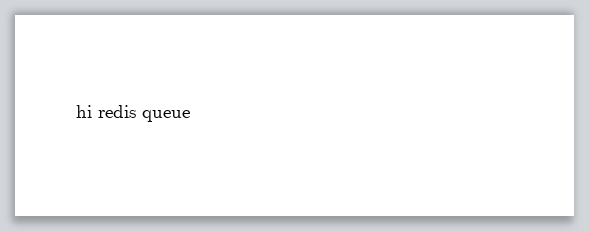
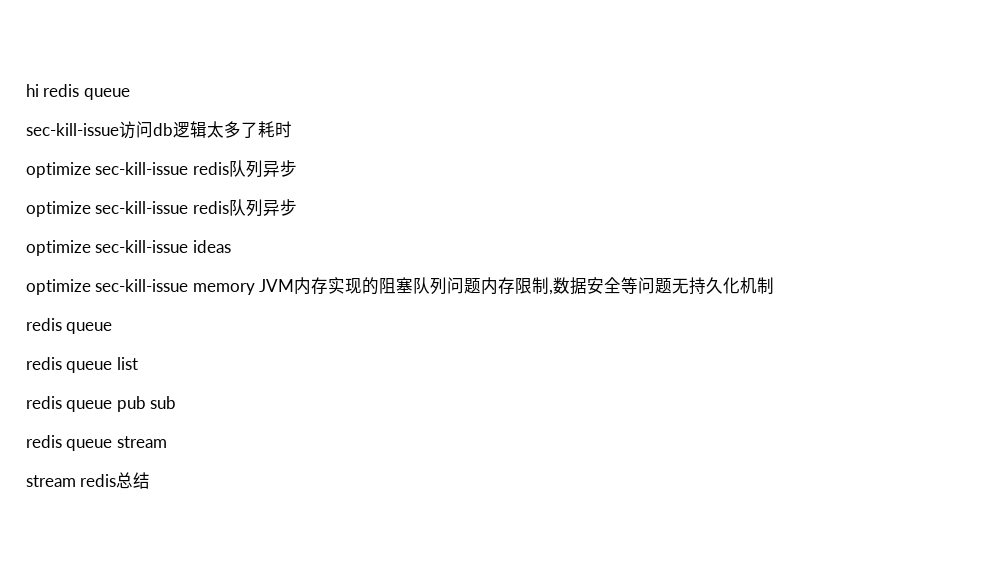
+ sec-kill-issue访问db逻辑太多了耗时
+ optimize sec-kill-issue redis队列异步
+ optimize sec-kill-issue redis队列异步
+ optimize sec-kill-issue ideas
+ optimize sec-kill-issue memory JVM内存实现的阻塞队列问题内存限制,数据安全等问题无持久化机制
+ redis queue
+ redis queue list
+ redis queue pub sub
+ redis queue stream
+ stream redis总结

